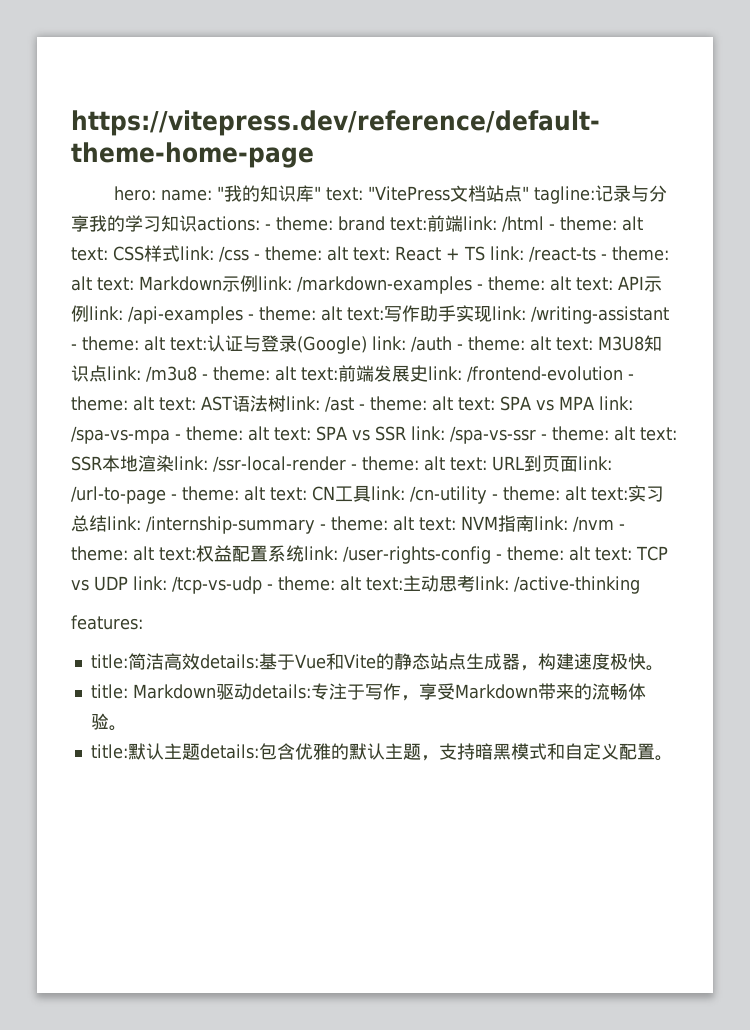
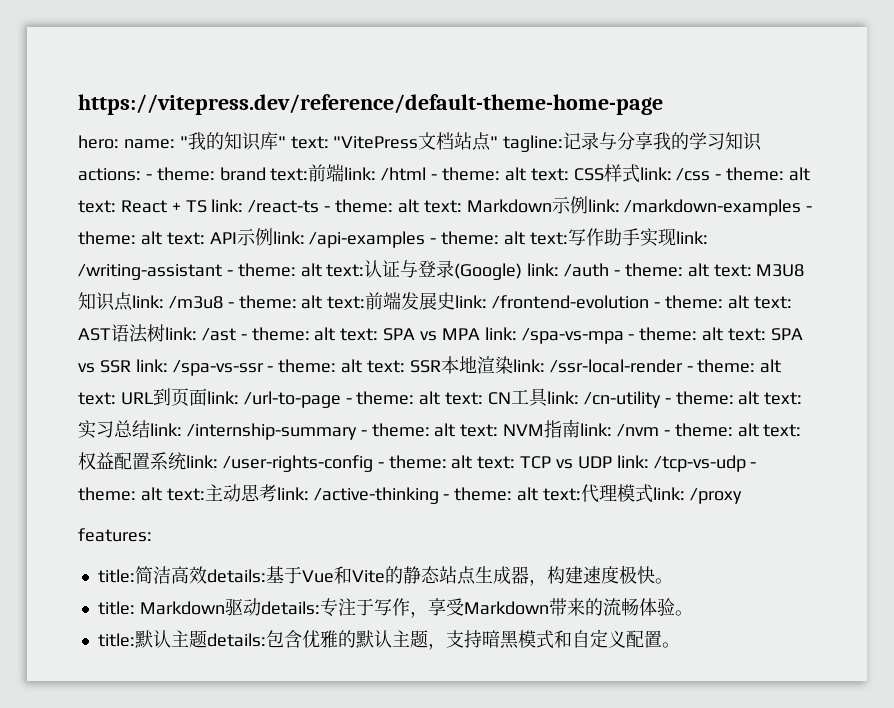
- /active-thinking
+ /active-thinking - theme: alt text:代理模式link: /proxy

